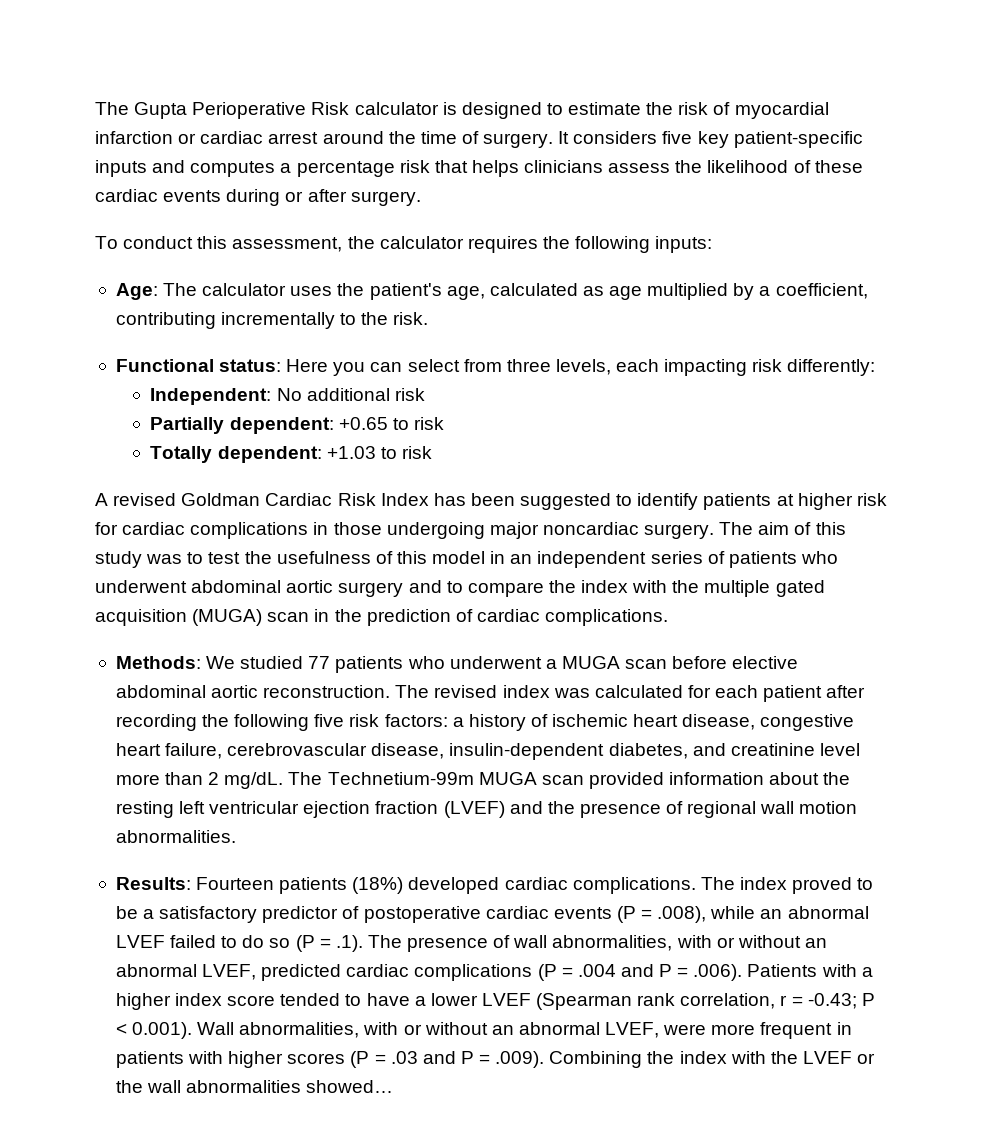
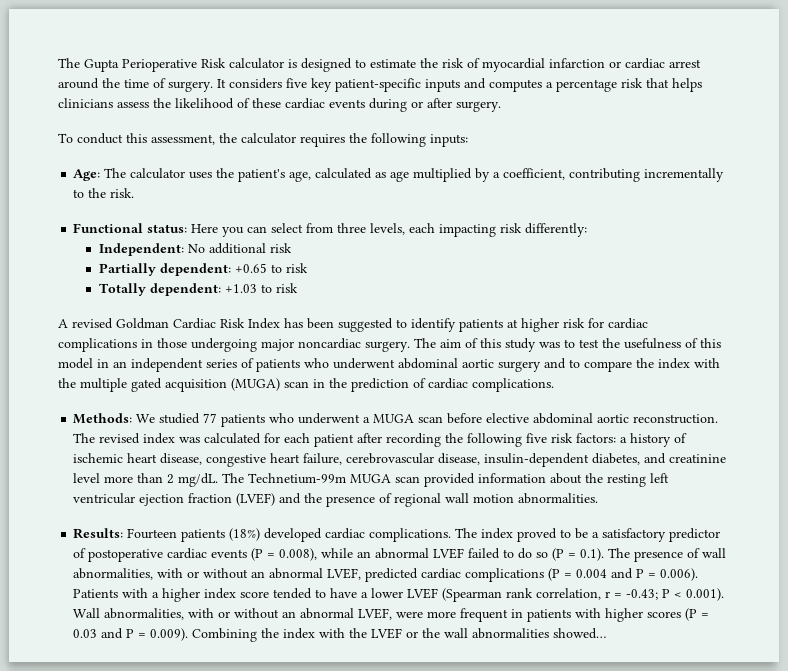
- The index proved to be a satisfactory predictor of postoperative cardiac events (P = .008), while an abnormal LVEF failed to do so (P = .1). The presence of wall abnormalities, with or without an abnormal LVEF, predicted cardiac complications (P = .004 and P = .006). Patients with a higher index score tended to have a lower LVEF (Spearman rank correlation, r = -0.43;
+ The index proved to be a satisfactory predictor of postoperative cardiac events (P = 0.008), while an abnormal LVEF failed to do so (P = 0.1). The presence of wall abnormalities, with or without an abnormal LVEF, predicted cardiac complications (P = 0.004 and P = 0.006). Patients with a higher index score tended to have a lower LVEF (Spearman rank correlation, r = -0.43;
- P < 0.001). Wall abnormalities, with or without an abnormal LVEF, were more frequent in patients with higher scores (P = .03 and P = .009). Combining the index with the LVEF or the wall abnormalities showed…
+ P < 0.001). Wall abnormalities, with or without an abnormal LVEF, were more frequent in patients with higher scores (P = 0.03 and P = 0.009). Combining the index with the LVEF or the wall abnormalities showed…

